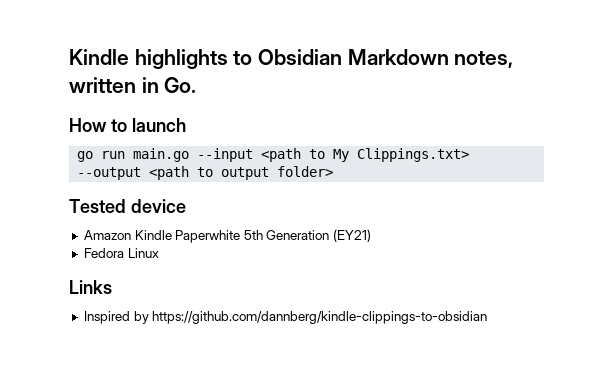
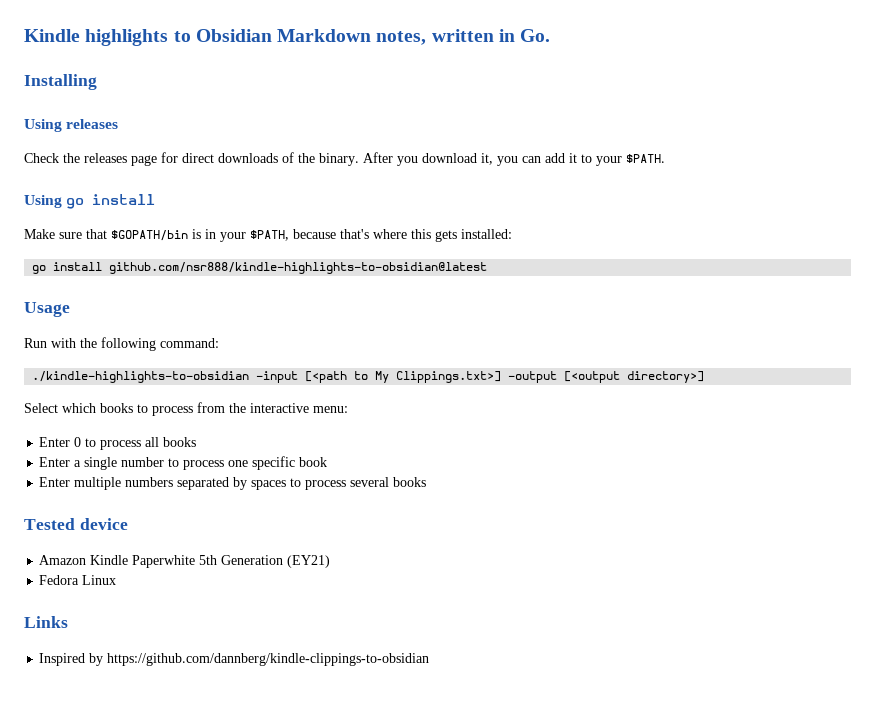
- How to launch
- go run main.go --input <path to My Clippings.txt> --output <path to output folder>
+ Installing
+ Using releases
+ Check the releases page for direct downloads of the binary. After you download it, you can add it to your $PATH.
+ Using go install
+ Make sure that $GOPATH/bin is in your $PATH, because that's where this gets installed:
+ go install github.com/nsr888/kindle-highlights-to-obsidian@latest
+ Usage
+ Run with the following command:
+ ./kindle-highlights-to-obsidian -input [<path to My Clippings.txt>] -output [<output directory>]
+ Select which books to process from the interactive menu:
+ Enter 0 to process all books
+ Enter a single number to process one specific book
+ Enter multiple numbers separated by spaces to process several books

